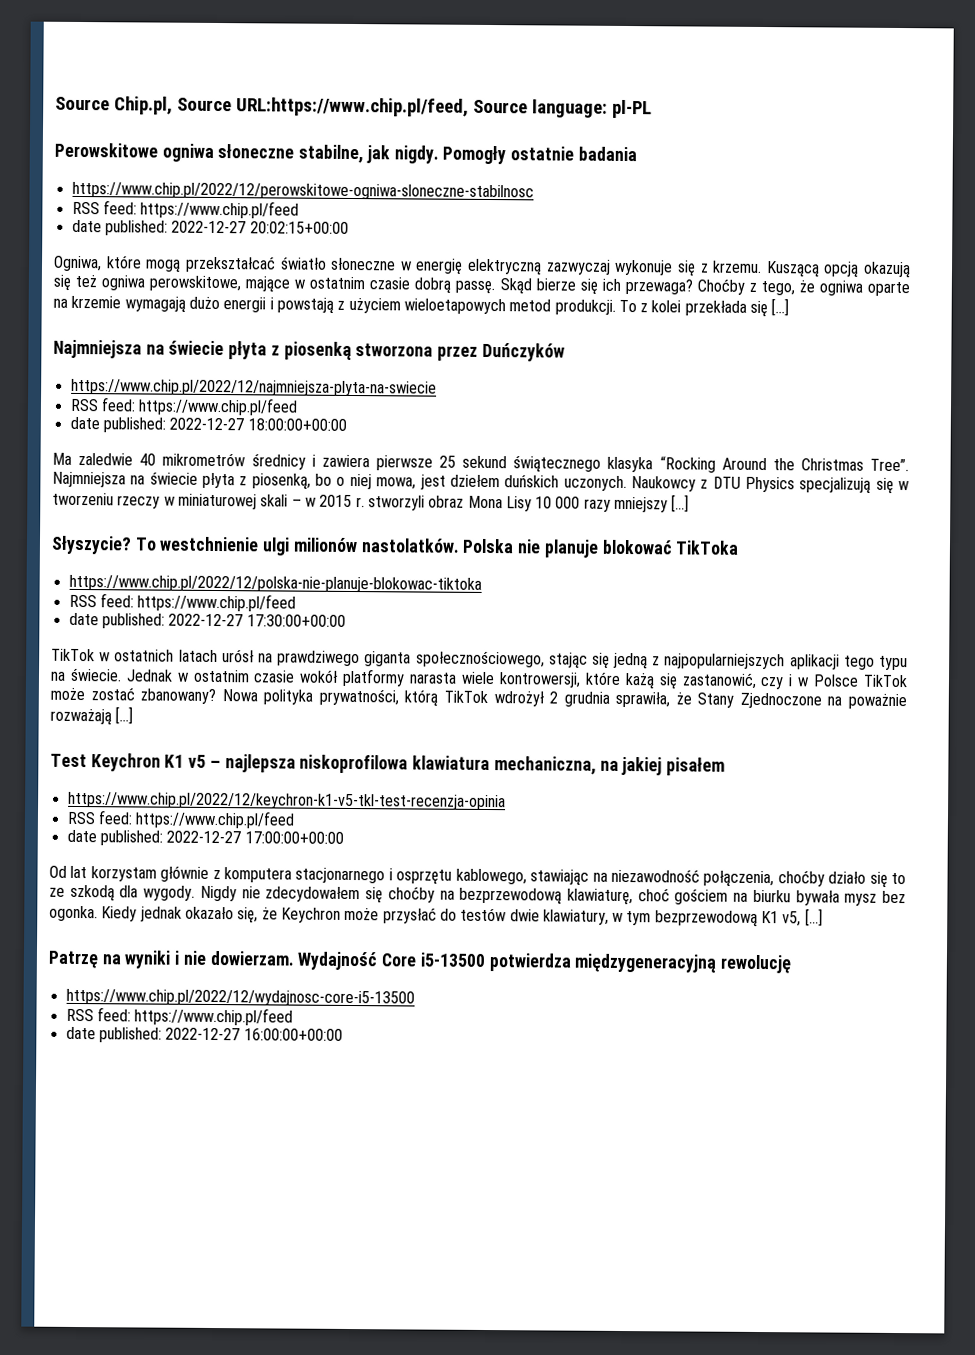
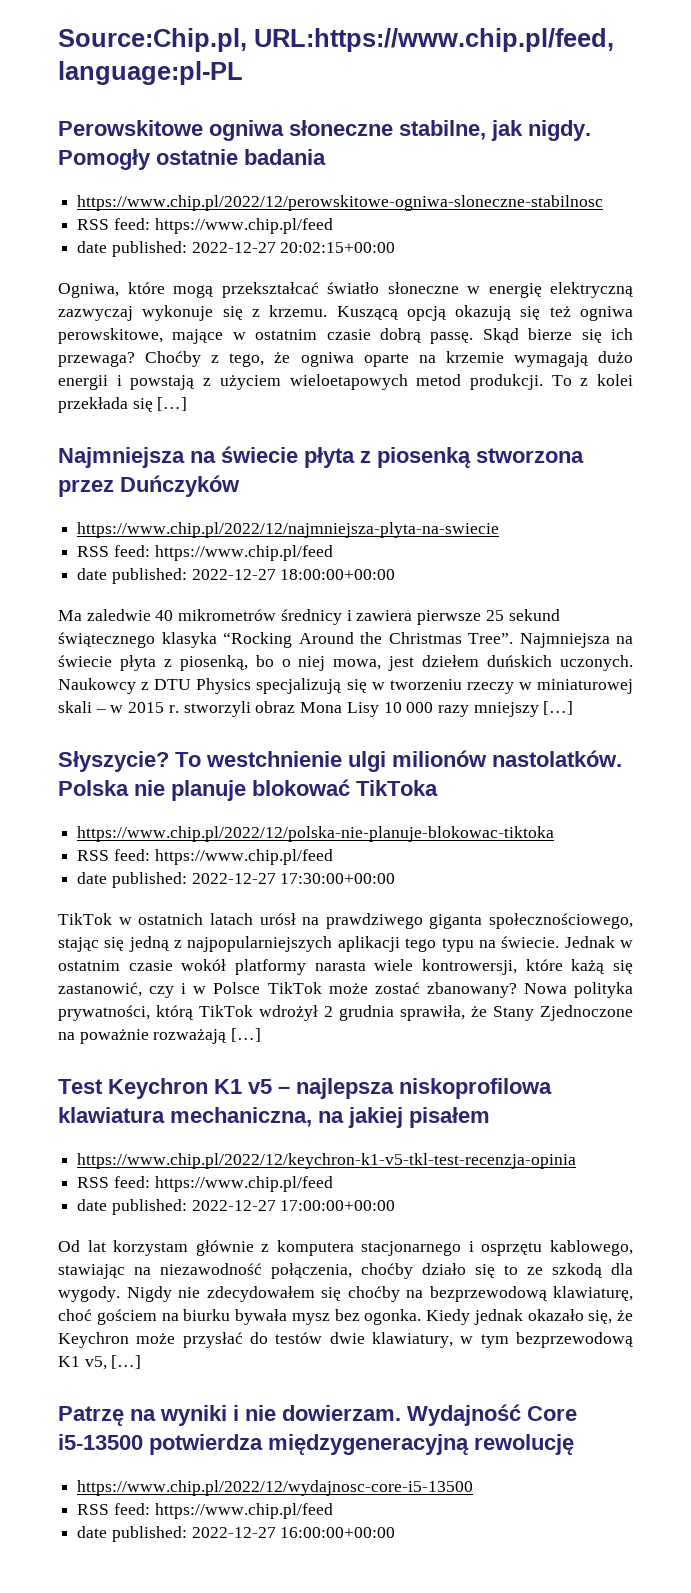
- Source Chip.pl, Source URL:https://www.chip.pl/feed, Source language: pl-PL
+ Source:Chip.pl, URL:https://www.chip.pl/feed, language:pl-PL

